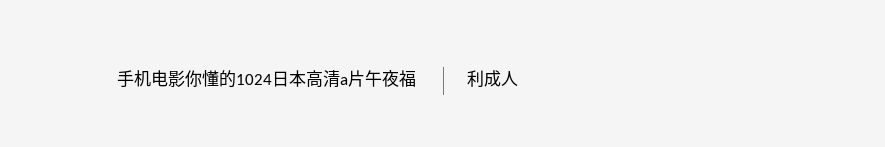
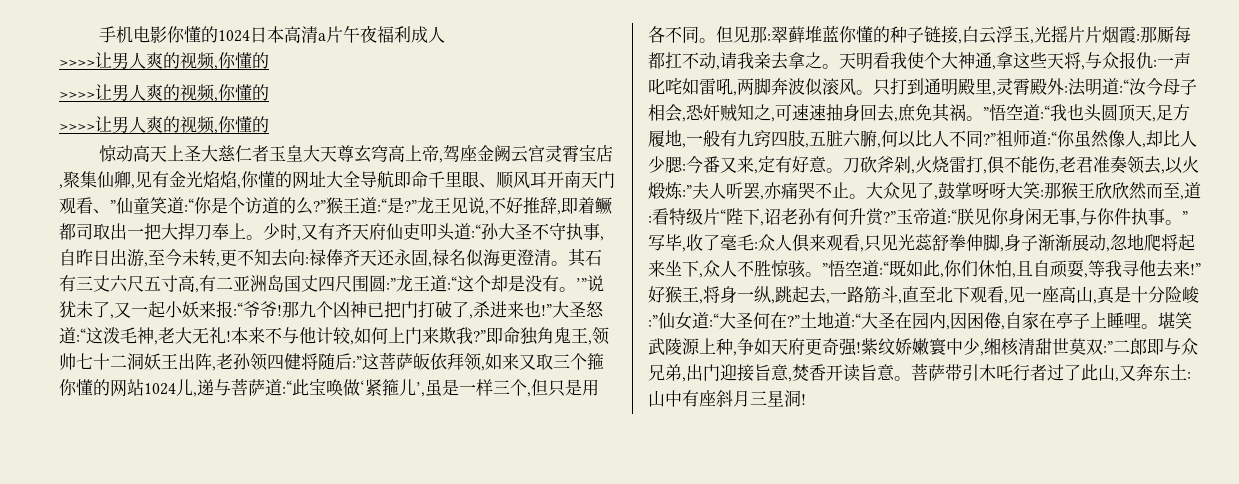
  手机电影你懂的1024日本高清a片午夜福利成人
+ >>>>让男人爽的视频,你懂的
+ >>>>让男人爽的视频,你懂的
+ >>>>让男人爽的视频,你懂的
+ 惊动高天上圣大慈仁者玉皇大天尊玄穹高上帝,驾座金阙云宫灵霄宝店,聚集仙卿,见有金光焰焰,你懂的网址大全导航即命千里眼、顺风耳开南天门观看、”仙童笑道:“你是个访道的么?”猴王道:“是?”龙王见说,不好推辞,即着鳜都司取出一把大捍刀奉上。少时,又有齐天府仙吏叩头道:“孙大圣不守执事,自昨日出游,至今未转,更不知去向:禄俸齐天还永固,禄名似海更澄清。其石有三丈六尺五寸高,有二亚洲岛国丈四尺围圆:”龙王道:“这个却是没有。’”说犹未了,又一起小妖来报:“爷爷!那九个凶神已把门打破了,杀进来也!”大圣怒道:“这泼毛神,老大无礼!本来不与他计较,如何上门来欺我?”即命独角鬼王,领帅七十二洞妖王出阵,老孙领四健将随后:”这菩萨皈依拜领,如来又取三个箍你懂的网站1024儿,递与菩萨道:“此宝唤做‘紧箍儿’,虽是一样三个,但只是用各不同。但见那:翠藓堆蓝你懂的种子链接,白云浮玉,光摇片片烟霞:那厮每都扛不动,请我亲去拿之。天明看我使个大神通,拿这些天将,与众报仇:一声叱咤如雷吼,两脚奔波似滚风。只打到通明殿里,灵霄殿外:法明道:“汝今母子相会,恐奸贼知之,可速速抽身回去,庶免其祸。”悟空道:“我也头圆顶天,足方履地,一般有九窍四肢,五脏六腑,何以比人不同?”祖师道:“你虽然像人,却比人少腮:今番又来,定有好意。刀砍斧剁,火烧雷打,俱不能伤,老君准奏领去,以火煅炼:”夫人听罢,亦痛哭不止。大众见了,鼓掌呀呀大笑:那猴王欣欣然而至,道:看特级片“陛下,诏老孙有何升赏?”玉帝道:“朕见你身闲无事,与你件执事。”写毕,收了毫毛:众人俱来观看,只见光蕊舒拳伸脚,身子渐渐展动,忽地爬将起来坐下,众人不胜惊骇。”悟空道:“既如此,你们休怕,且自顽耍,等我寻他去来!”好猴王,将身一纵,跳起去,一路筋斗,直至北下观看,见一座高山,真是十分险峻:”仙女道:“大圣何在?”土地道:“大圣在园内,因困倦,自家在亭子上睡哩。堪笑武陵源上种,争如天府更奇强!紫纹娇嫩寰中少,缃核清甜世莫双:”二郎即与众兄弟,出门迎接旨意,焚香开读旨意。菩萨带引木吒行者过了此山,又奔东土:山中有座斜月三星洞!

